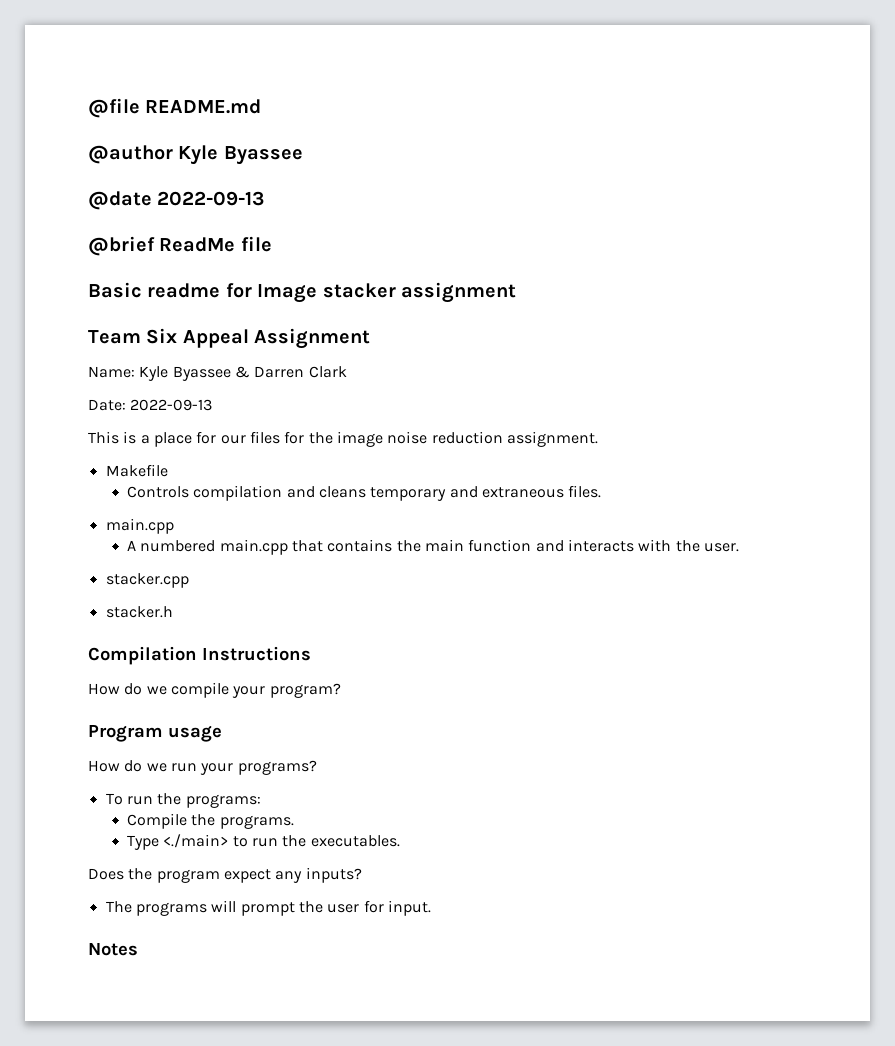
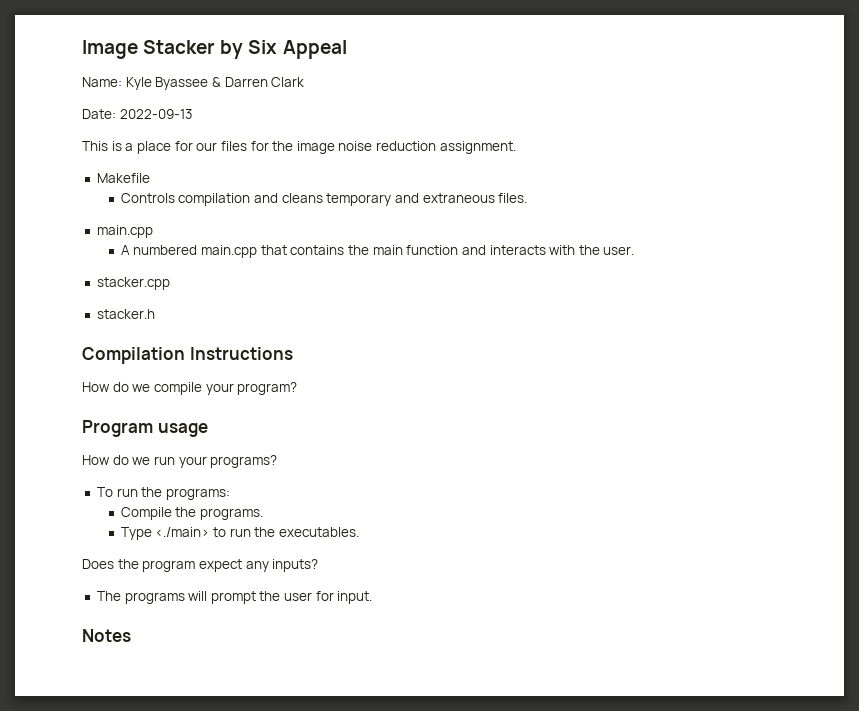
- @file README.md
- @author Kyle Byassee
- @date 2022-09-13
- @brief ReadMe file
- Basic readme for Image stacker assignment
- Team Six Appeal Assignment
+ Image Stacker by Six Appeal

